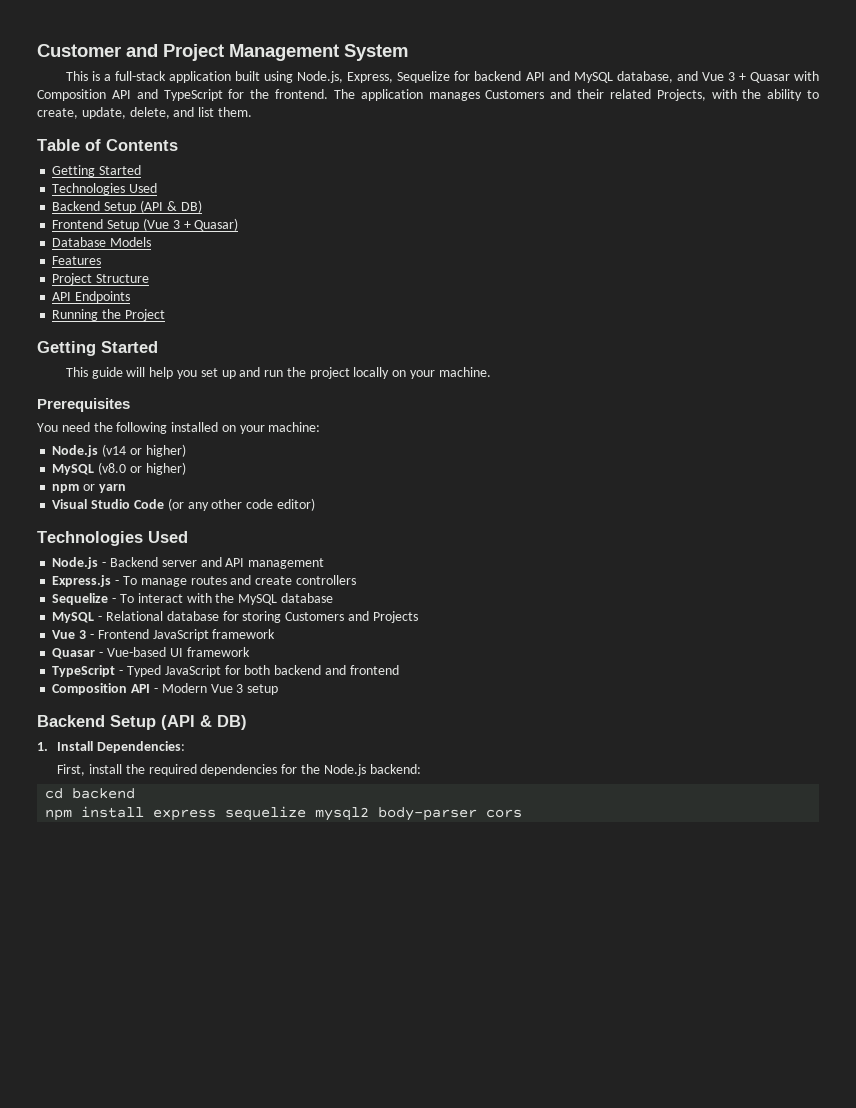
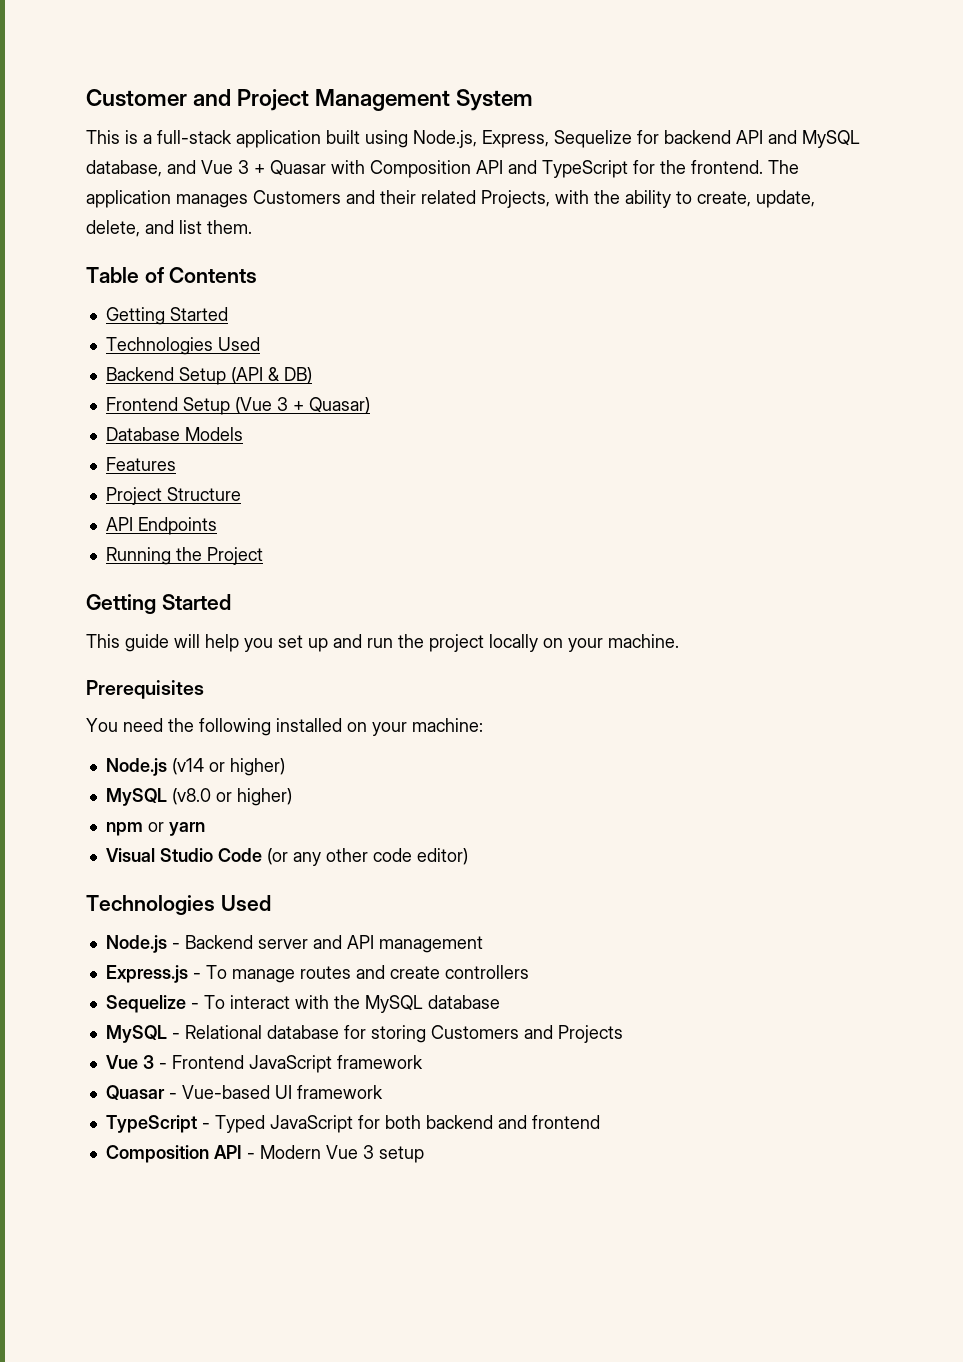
  Composition API - Modern Vue 3 setup
- Backend Setup (API & DB)
- 1. Install Dependencies:
- First, install the required dependencies for the Node.js backend:
- cd backend
- npm install express sequelize mysql2 body-parser cors

